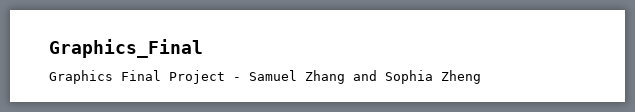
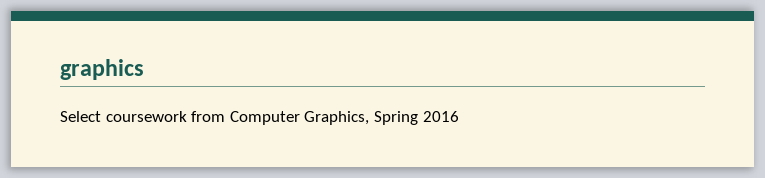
- Graphics_Final
- Graphics Final Project - Samuel Zhang and Sophia Zheng
+ graphics
+ Select coursework from Computer Graphics, Spring 2016

